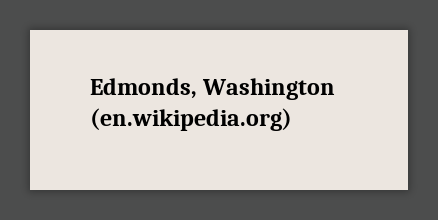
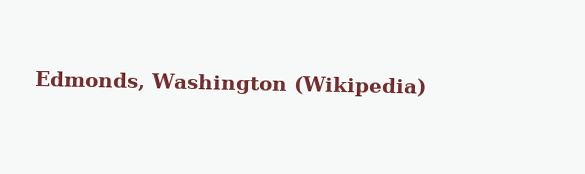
- Edmonds, Washington (en.wikipedia.org)
+ Edmonds, Washington (Wikipedia)

